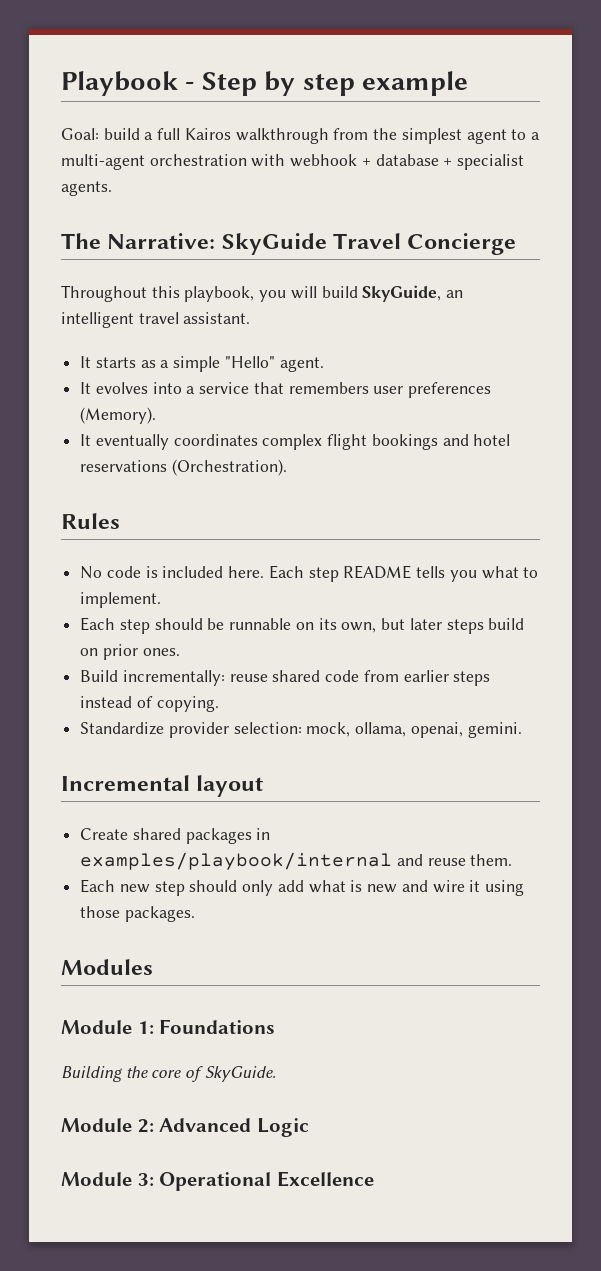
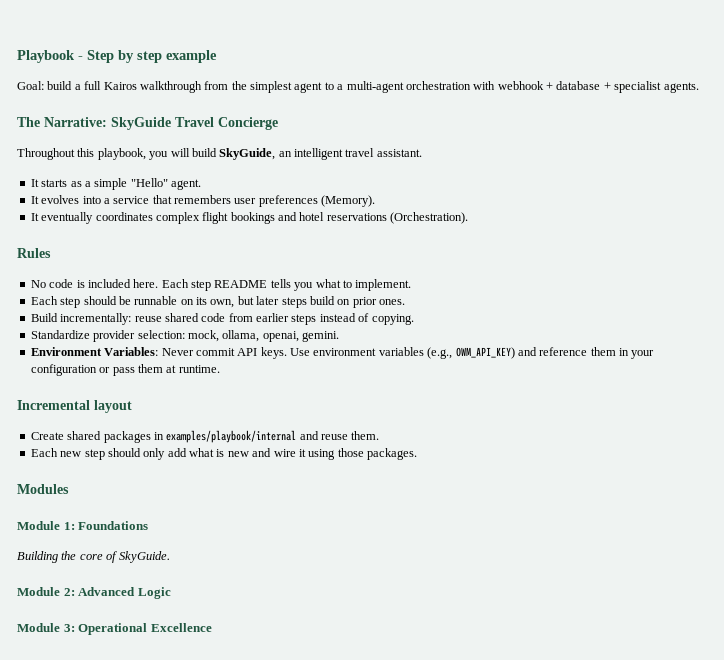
+ Environment Variables: Never commit API keys. Use environment variables (e.g., OWM_API_KEY) and reference them in your configuration or pass them at runtime.

